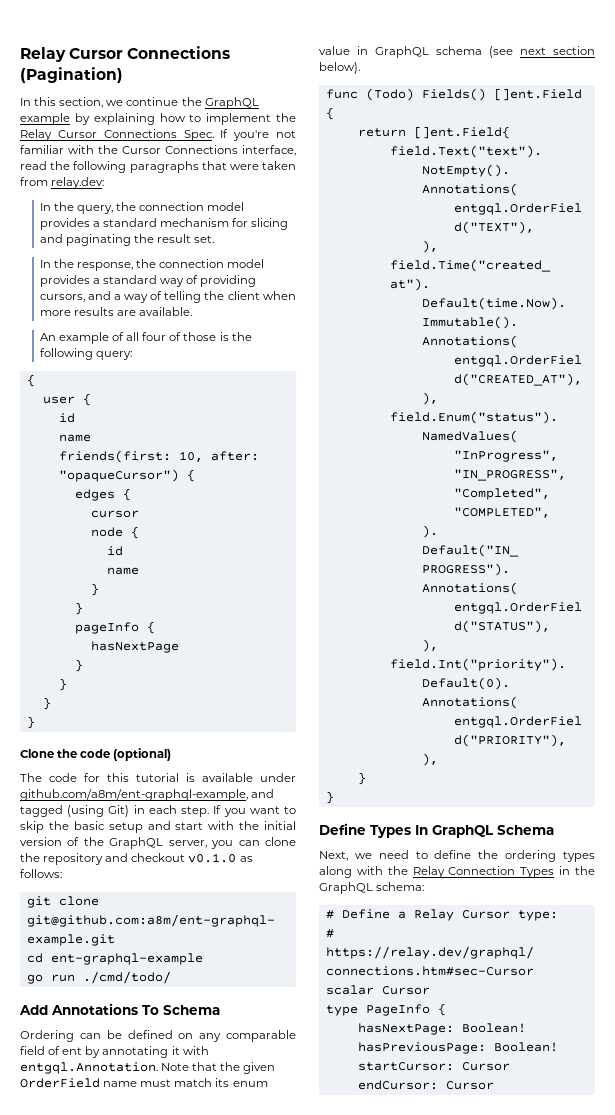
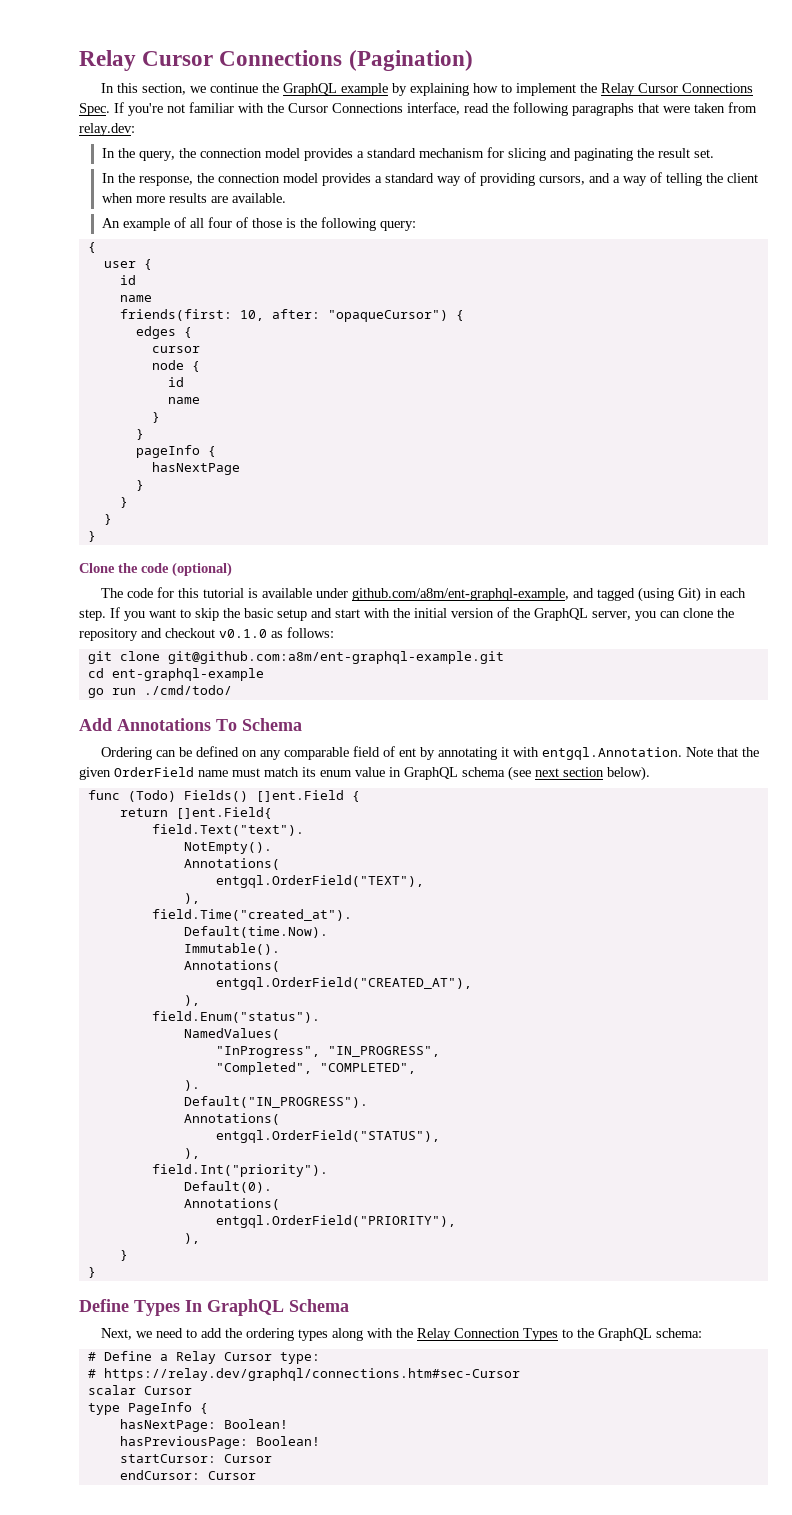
- Next, we need to define the ordering types along with the Relay Connection Types in the GraphQL schema:
+ Next, we need to add the ordering types along with the Relay Connection Types to the GraphQL schema:

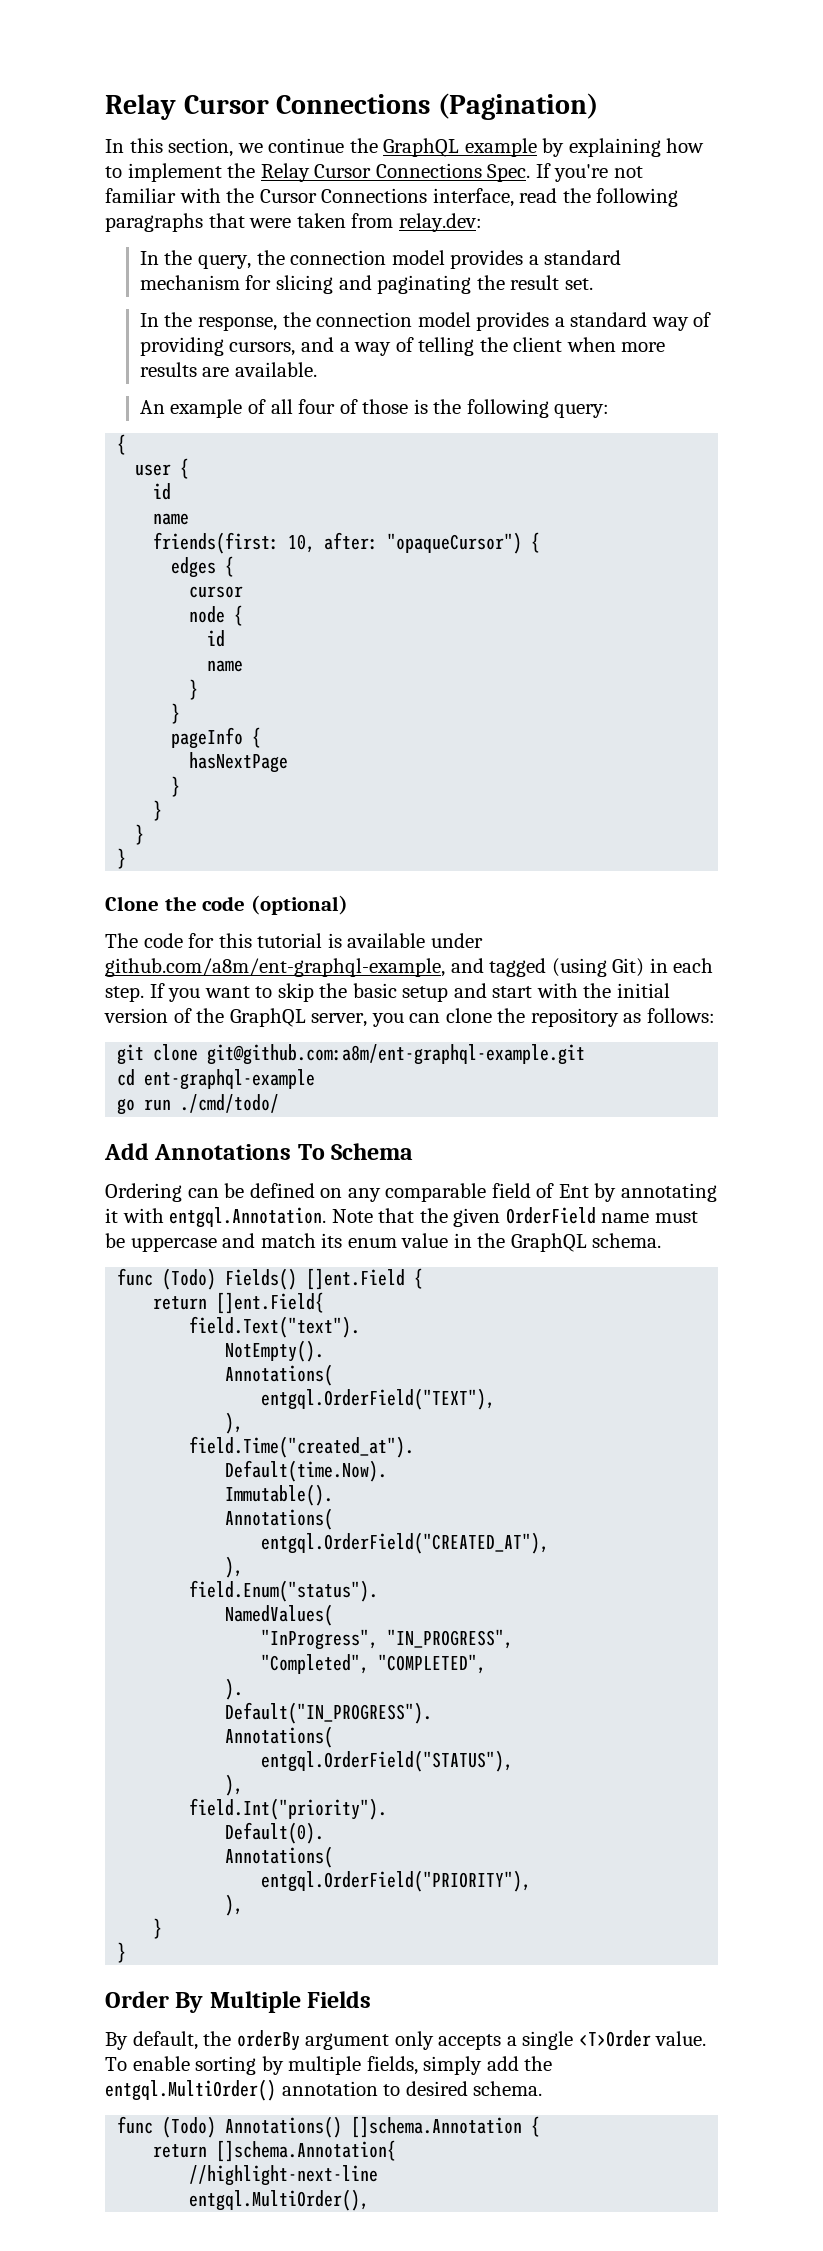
- If you want to skip the basic setup and start with the initial version of the GraphQL server, you can clone the repository and checkout v0.1.0 as follows:
+ If you want to skip the basic setup and start with the initial version of the GraphQL server, you can clone the repository as follows:
- Ordering can be defined on any comparable field of ent by annotating it with entgql.Annotation. Note that the given OrderField name must match its enum value in GraphQL schema (see next section below).
+ Ordering can be defined on any comparable field of Ent by annotating it with entgql.Annotation. Note that the given OrderField name must be uppercase and match its enum value in the GraphQL schema.
- Define Types In GraphQL Schema
- Next, we need to add the ordering types along with the Relay Connection Types to the GraphQL schema:
- # Define a Relay Cursor type:
- # https://relay.dev/graphql/connections.htm#sec-Cursor
- scalar Cursor
- type PageInfo {
- hasNextPage: Boolean!
- hasPreviousPage: Boolean!
- startCursor: Cursor
- endCursor: Cursor
+ Order By Multiple Fields
+ By default, the orderBy argument only accepts a single <T>Order value. To enable sorting by multiple fields, simply add the entgql.MultiOrder() annotation to desired schema.
+ func (Todo) Annotations() []schema.Annotation {
+ return []schema.Annotation{
+ //highlight-next-line
+ entgql.MultiOrder(),

